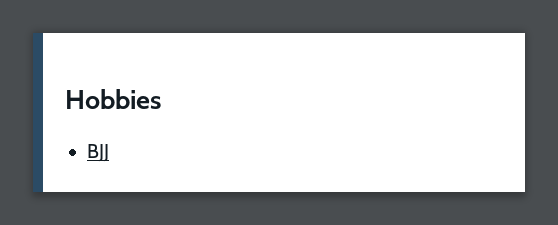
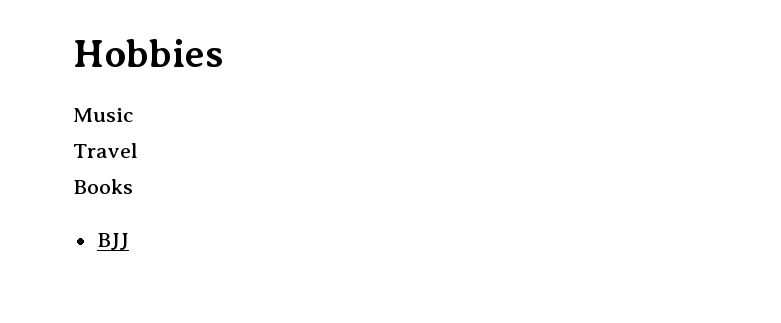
+ Music
+ Travel
+ Books

